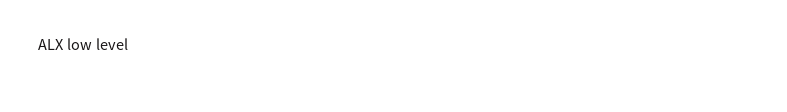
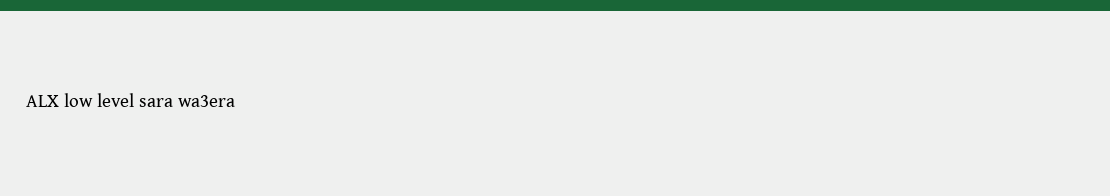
- ALX low level
+ ALX low level sara wa3era

